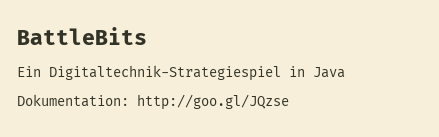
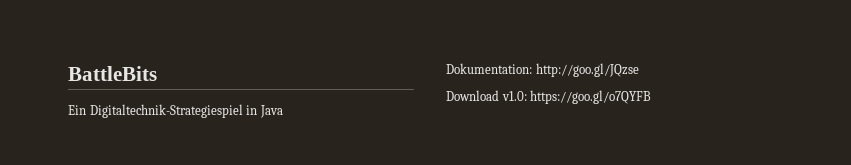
+ Download v1.0: https://goo.gl/o7QYFB

